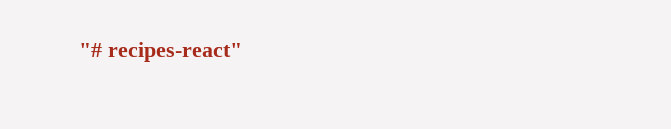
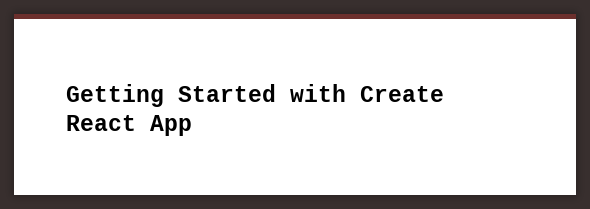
- "# recipes-react"
+ Getting Started with Create React App

